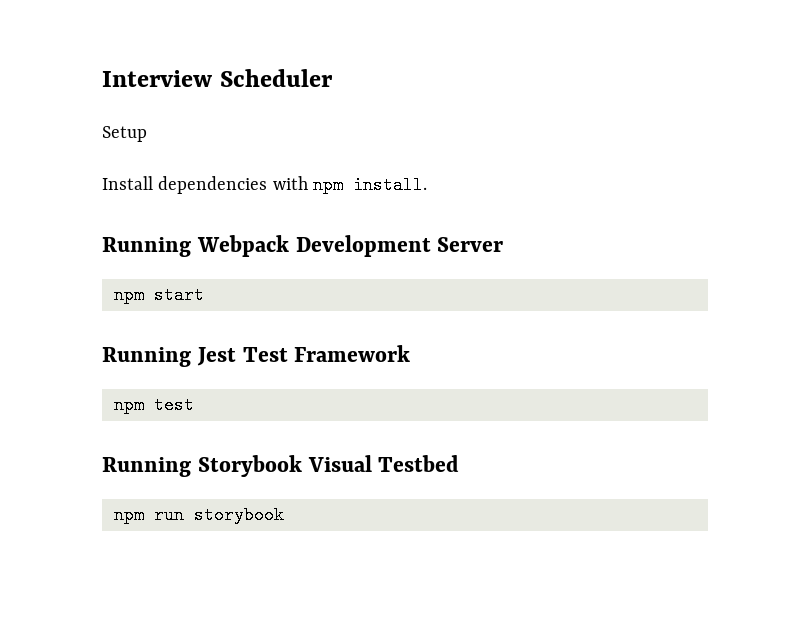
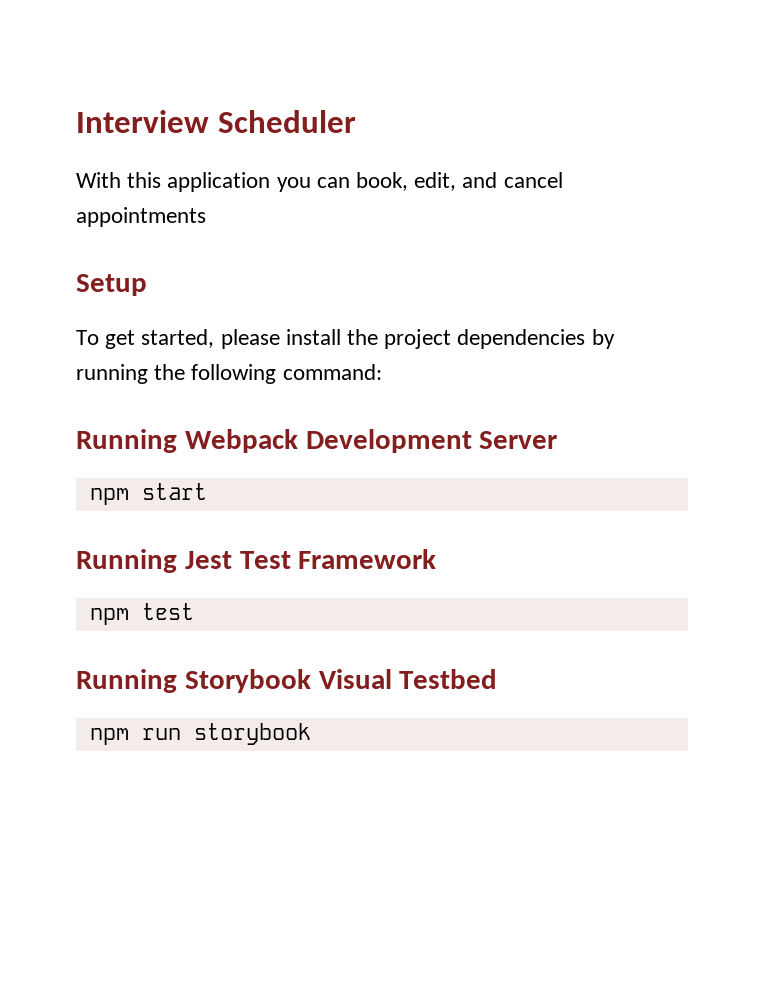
+ With this application you can book, edit, and cancel appointments
  Setup
- Install dependencies with npm install.
+ To get started, please install the project dependencies by running the following command:

